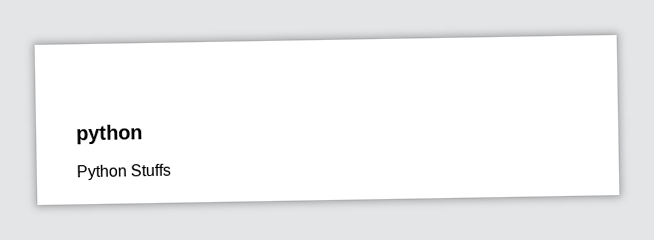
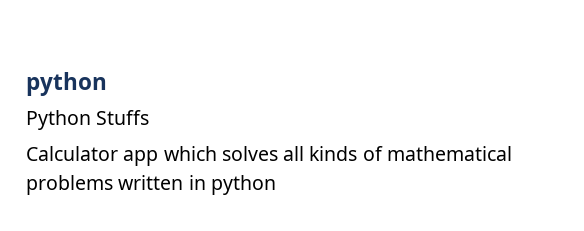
+ Calculator app which solves all kinds of mathematical problems written in python

